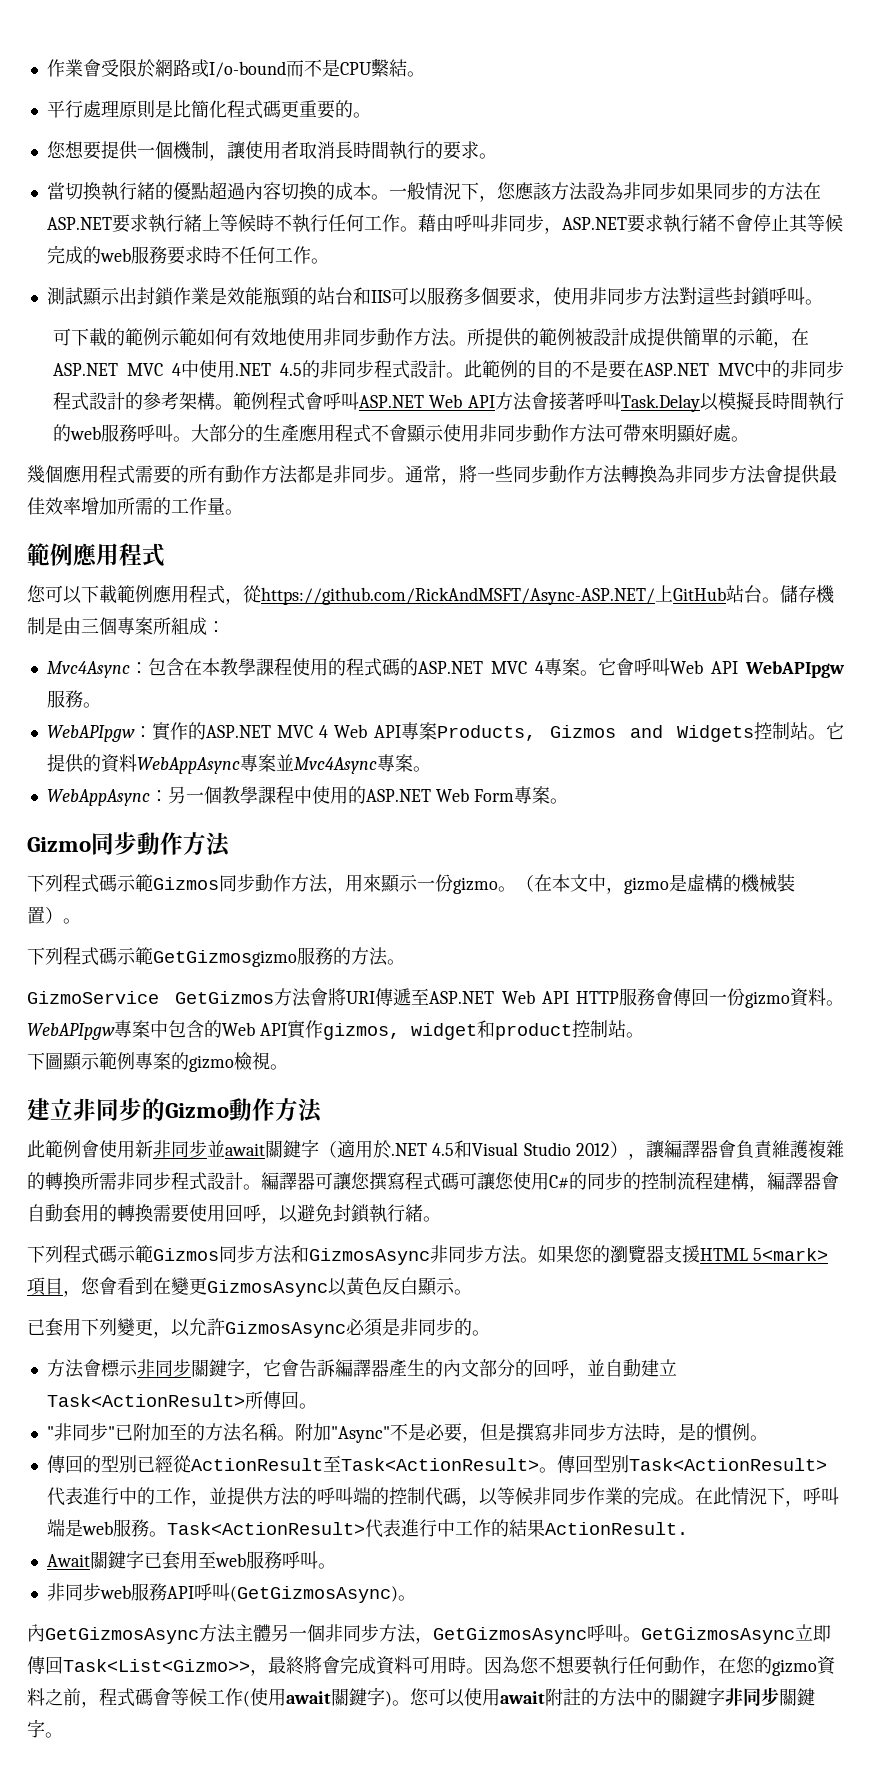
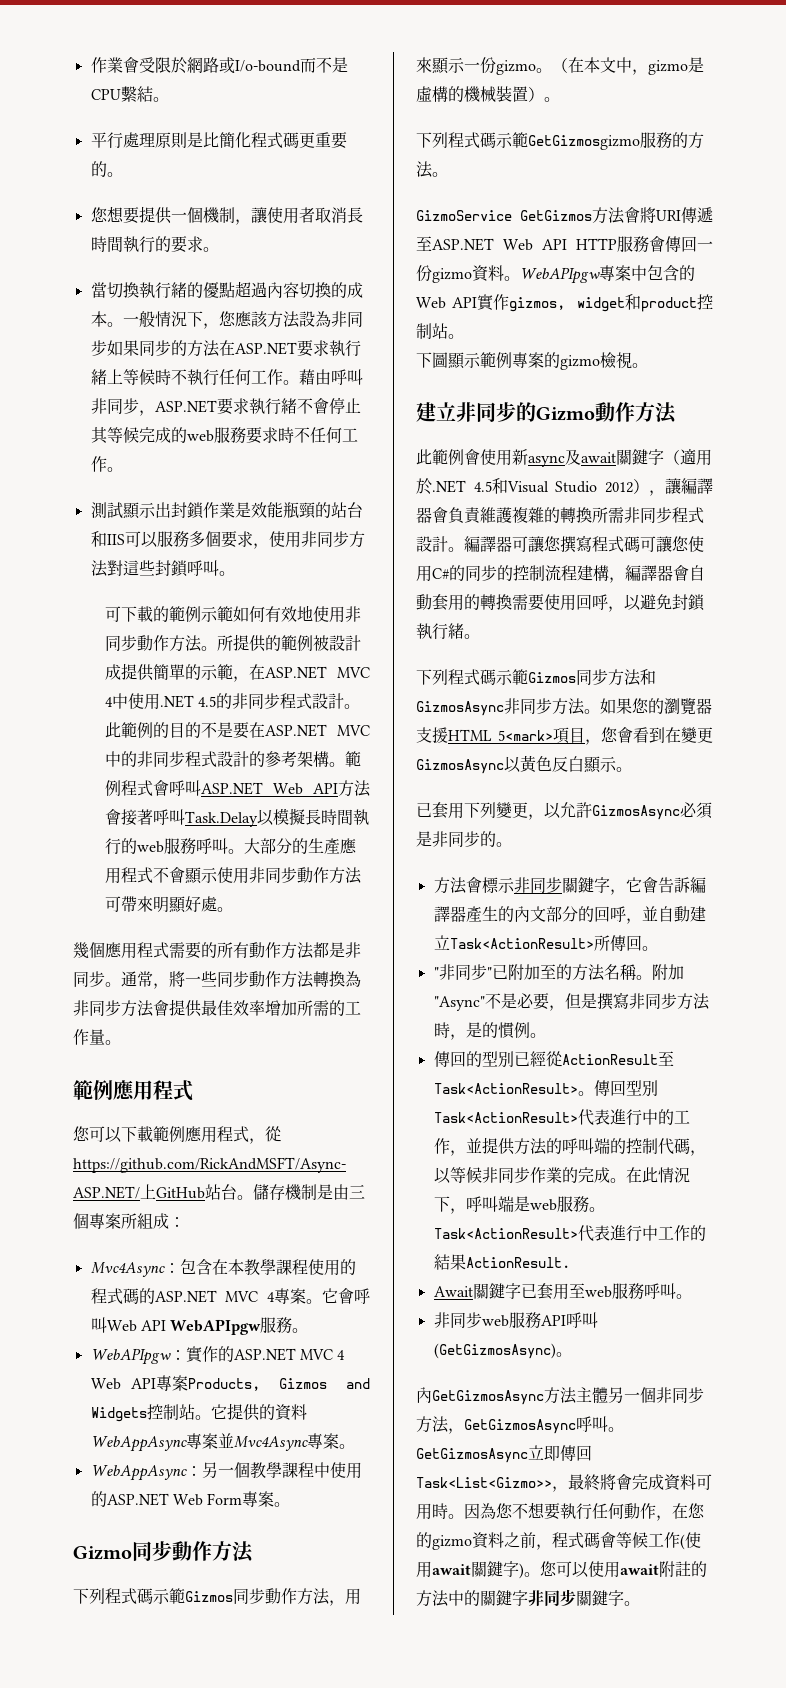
- 此範例會使用新非同步並await關鍵字（適用於.NET 4.5和Visual Studio 2012），讓編譯器會負責維護複雜的轉換所需非同步程式設計。
+ 此範例會使用新async及await關鍵字（適用於.NET 4.5和Visual Studio 2012），讓編譯器會負責維護複雜的轉換所需非同步程式設計。

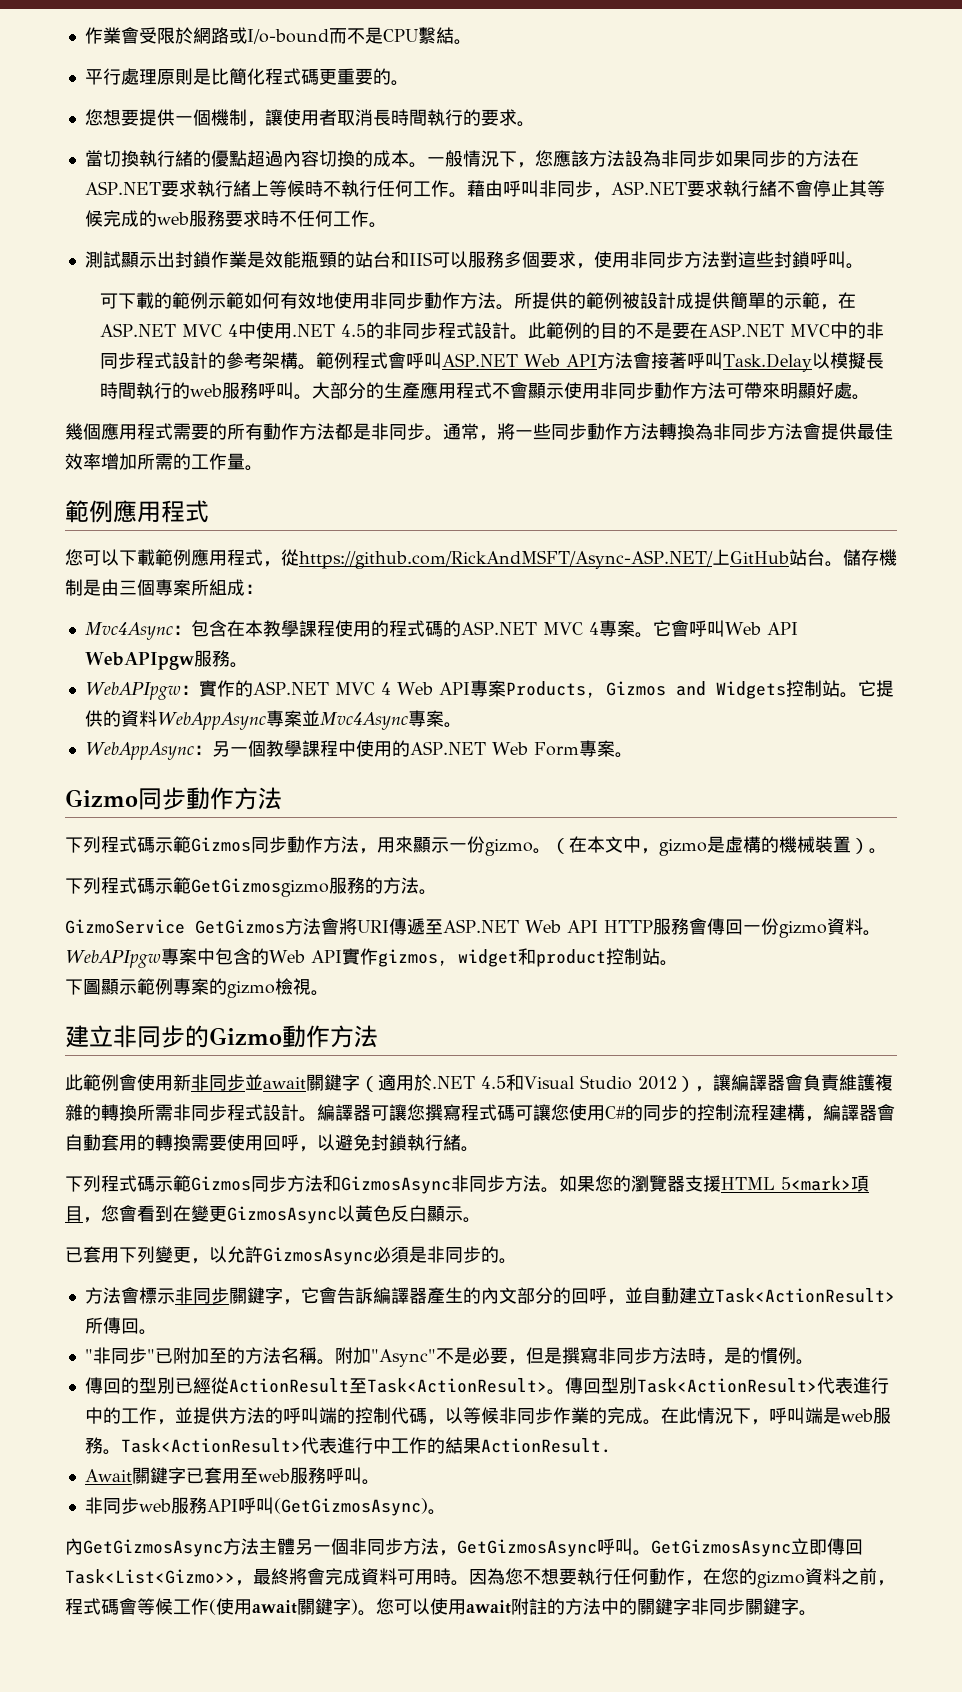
- 此範例會使用新async及await關鍵字（適用於.NET 4.5和Visual Studio 2012），讓編譯器會負責維護複雜的轉換所需非同步程式設計。
+ 此範例會使用新非同步並await關鍵字（適用於.NET 4.5和Visual Studio 2012），讓編譯器會負責維護複雜的轉換所需非同步程式設計。

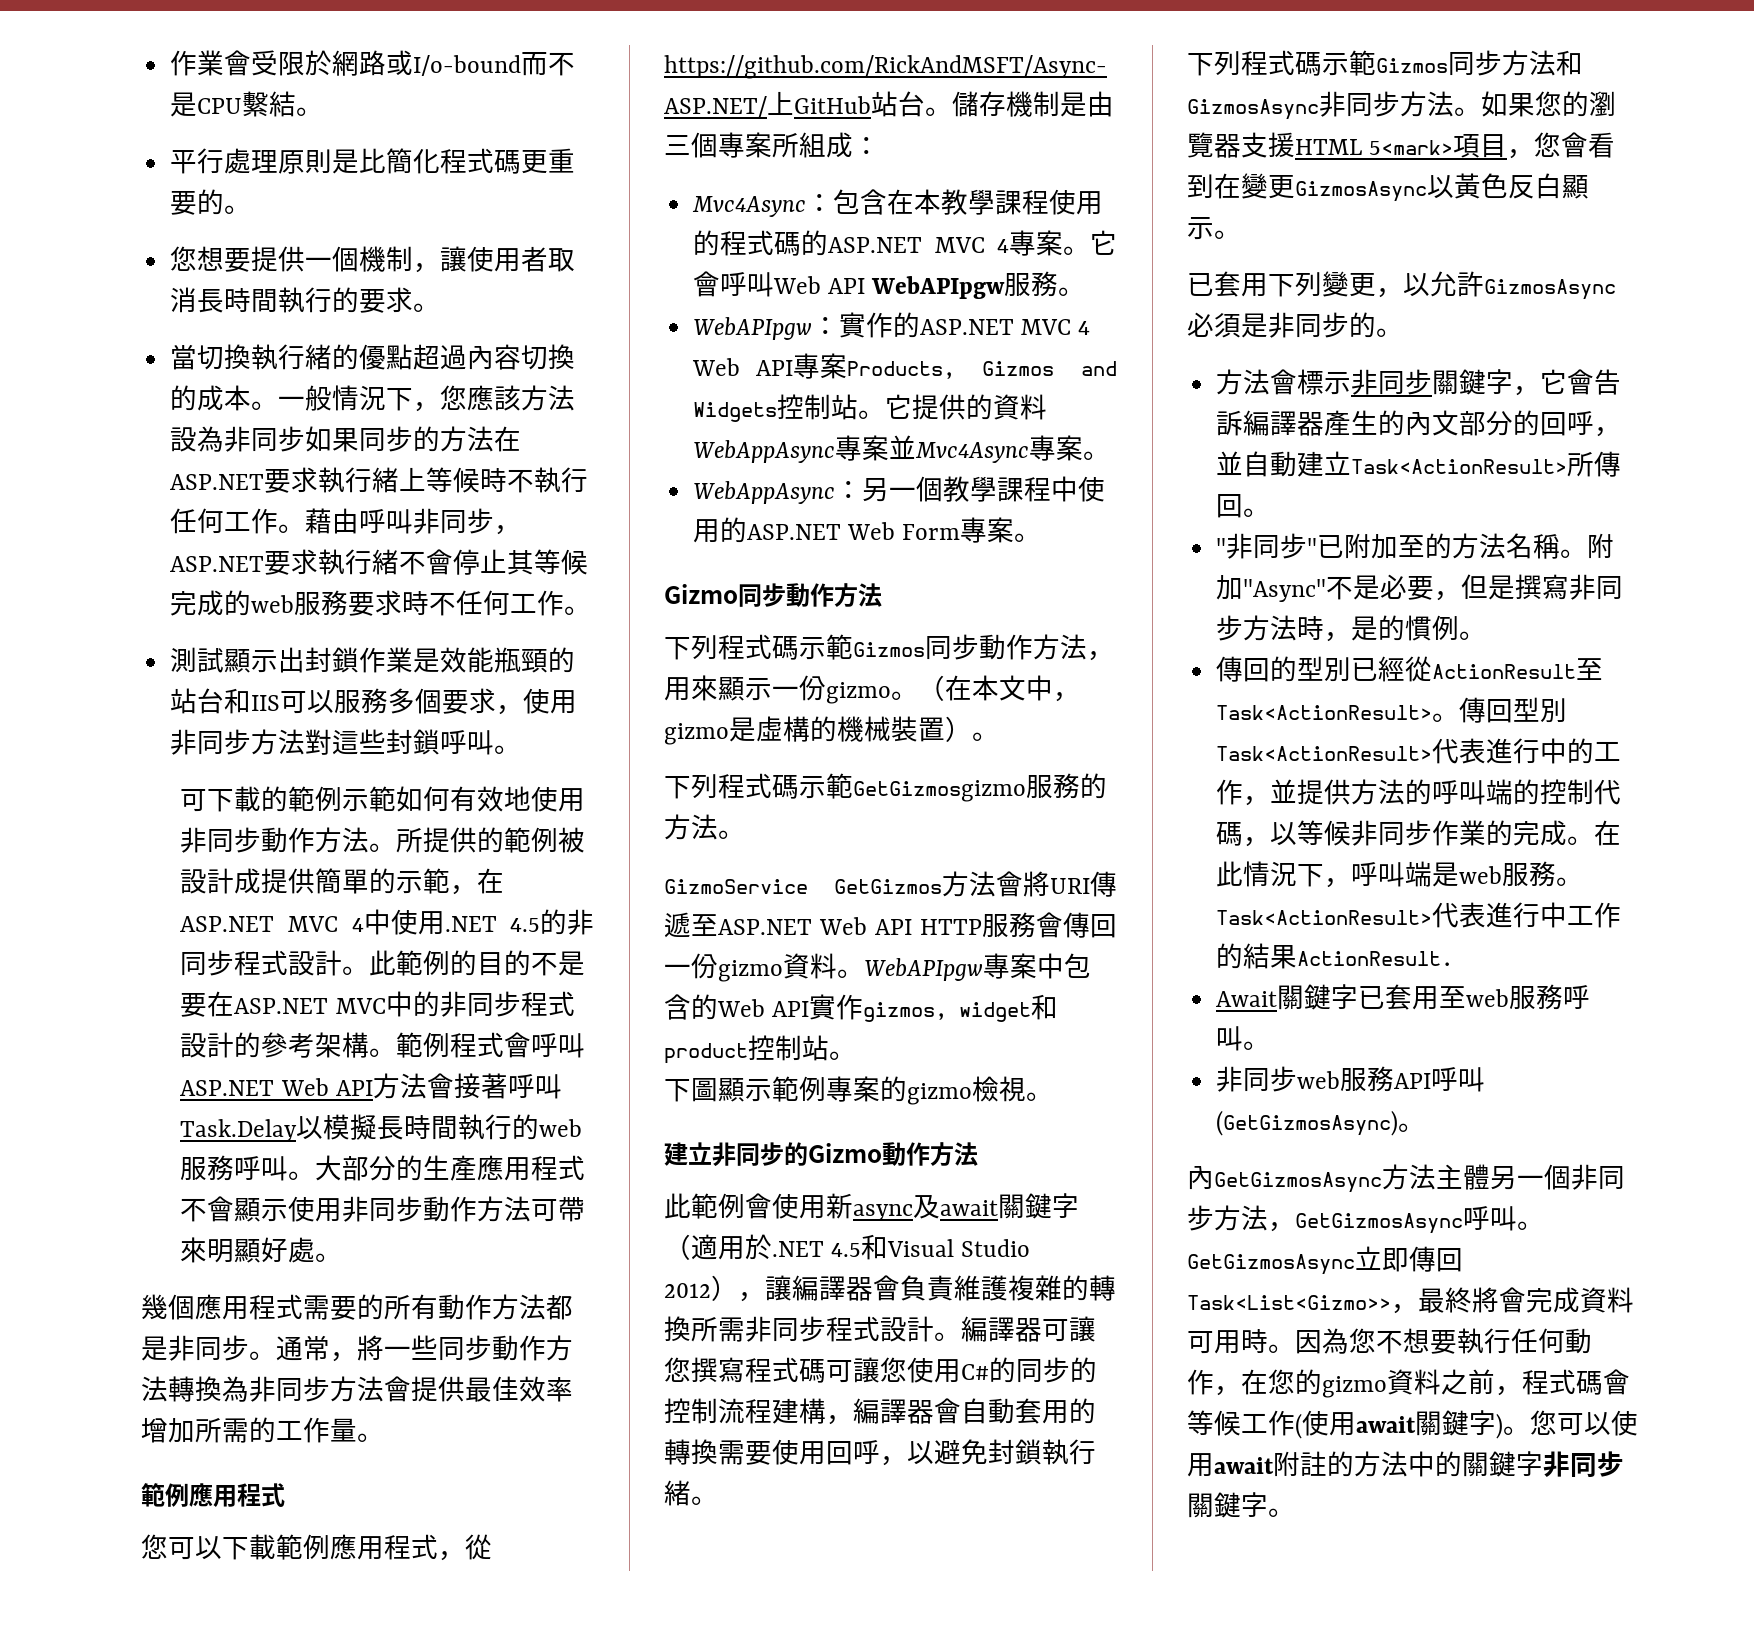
- 此範例會使用新非同步並await關鍵字（適用於.NET 4.5和Visual Studio 2012），讓編譯器會負責維護複雜的轉換所需非同步程式設計。
+ 此範例會使用新async及await關鍵字（適用於.NET 4.5和Visual Studio 2012），讓編譯器會負責維護複雜的轉換所需非同步程式設計。

